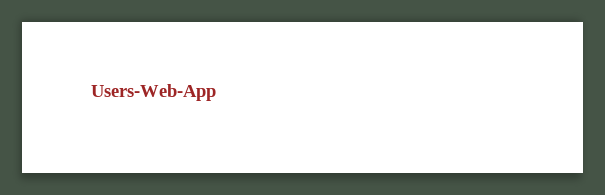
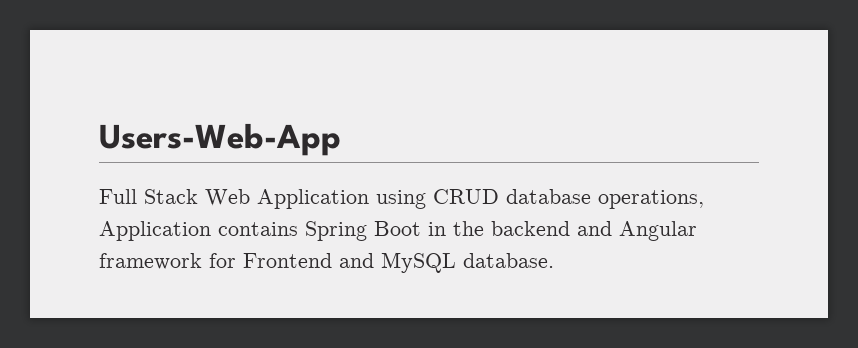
+ Full Stack Web Application using CRUD database operations, Application contains Spring Boot in the backend and Angular framework for Frontend and MySQL database.

